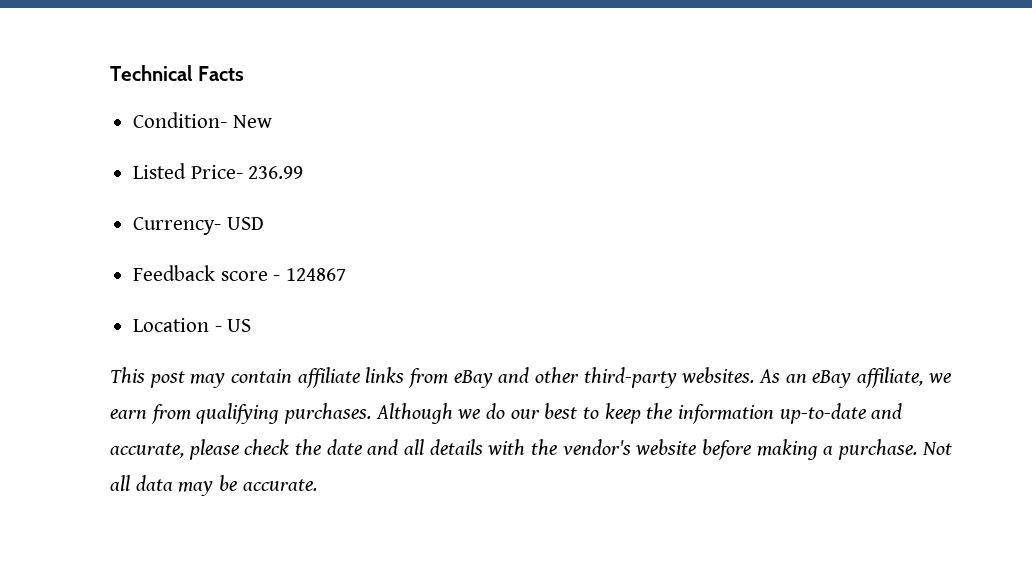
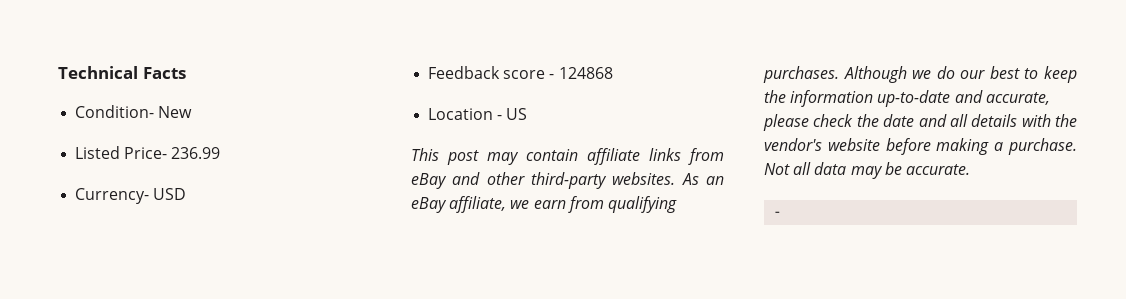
- Feedback score - 124867
+ Feedback score - 124868
  Not all data may be accurate.
+ -

